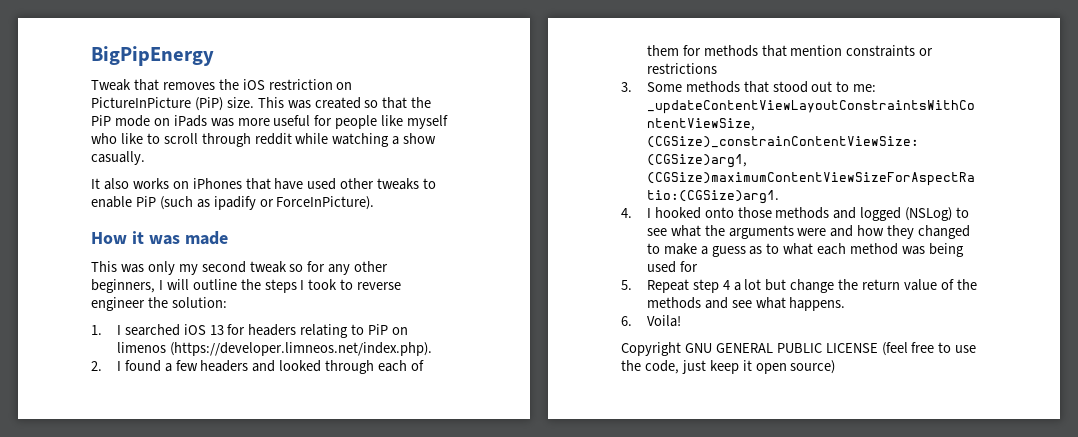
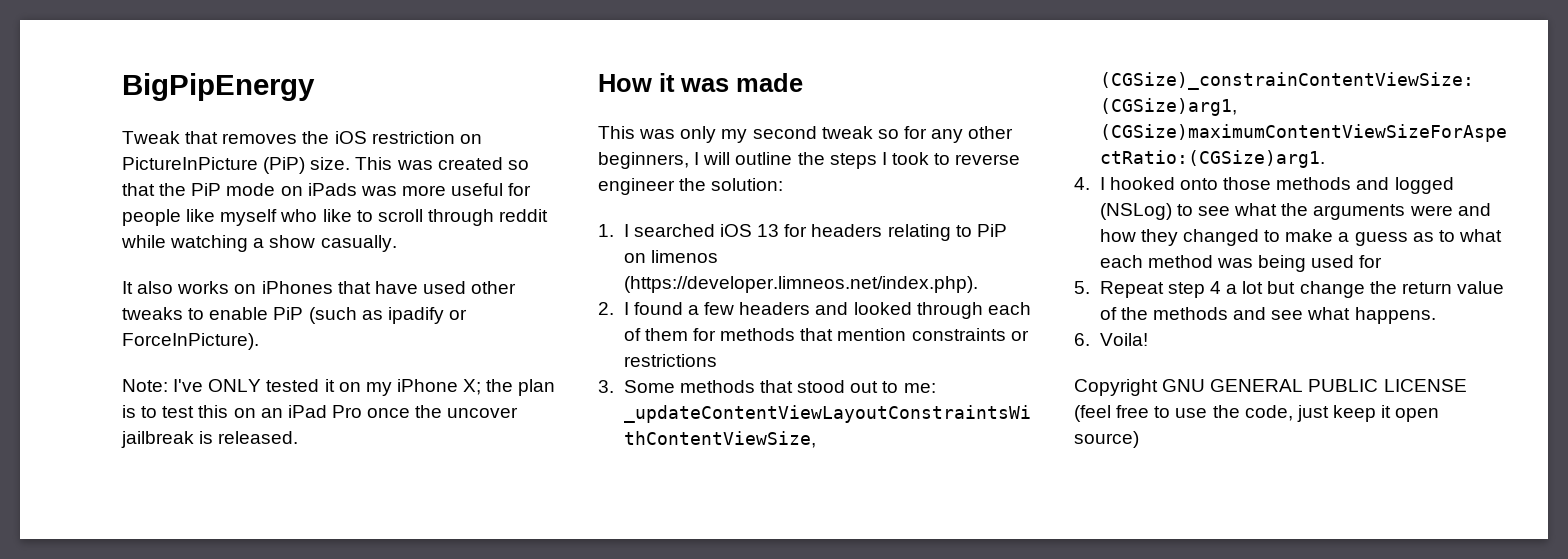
+ Note: I've ONLY tested it on my iPhone X; the plan is to test this on an iPad Pro once the uncover jailbreak is released.

